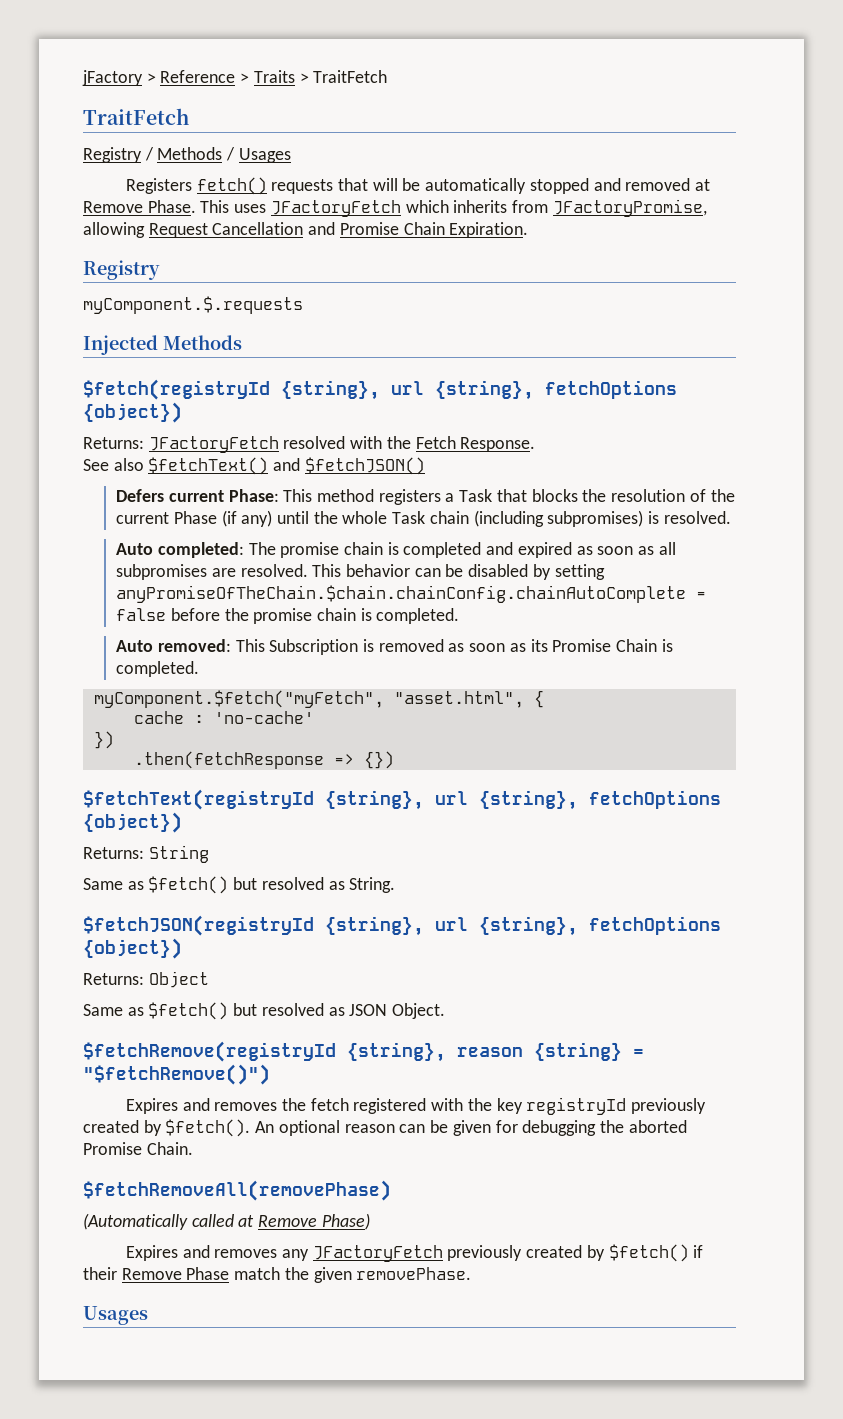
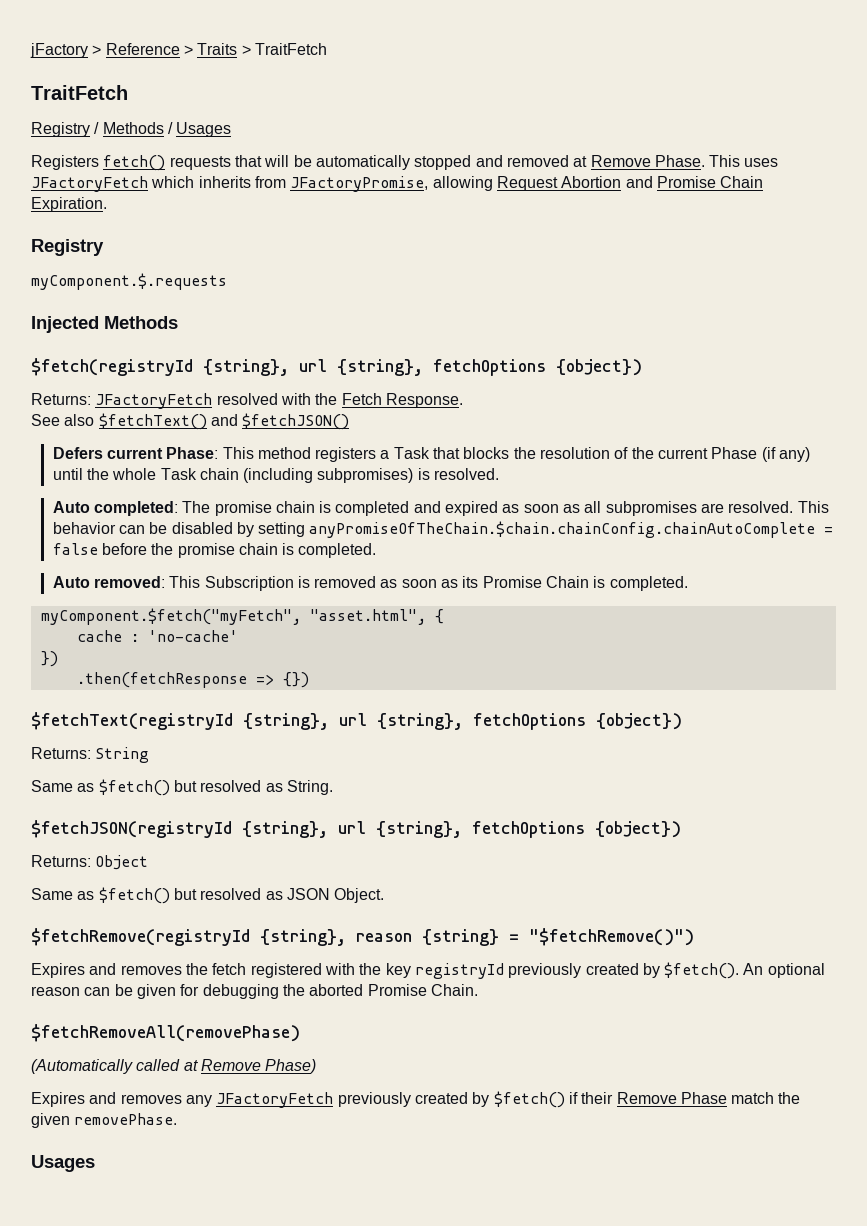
- This uses JFactoryFetch which inherits from JFactoryPromise, allowing Request Cancellation and Promise Chain Expiration.
+ This uses JFactoryFetch which inherits from JFactoryPromise, allowing Request Abortion and Promise Chain Expiration.

